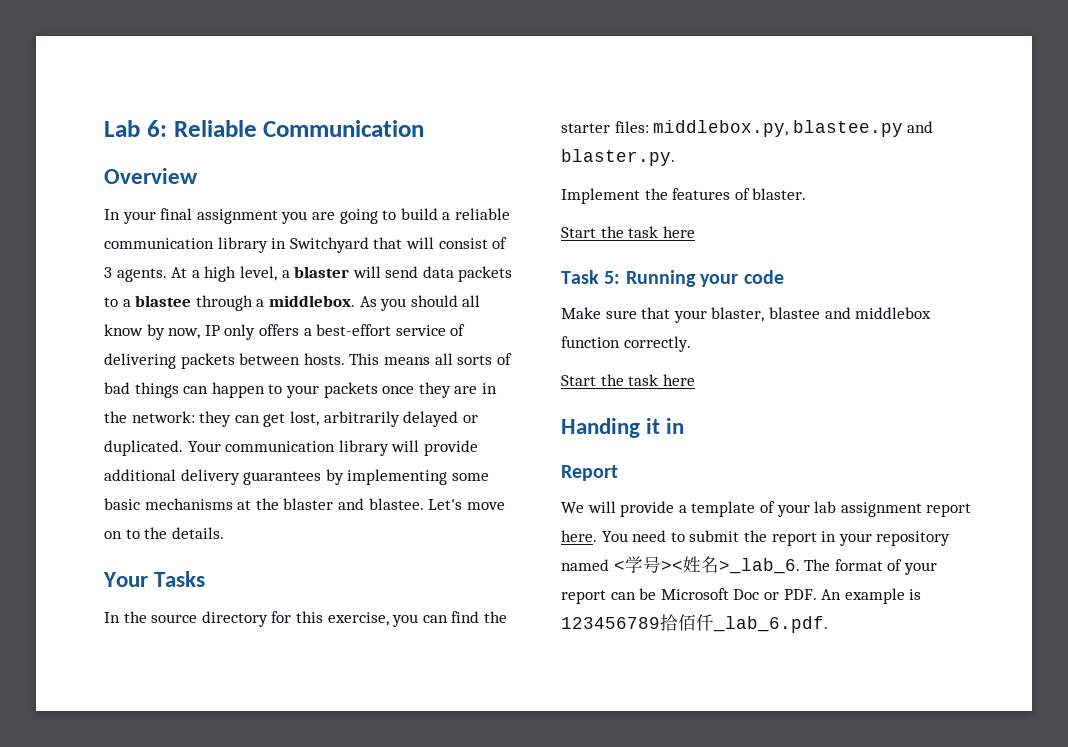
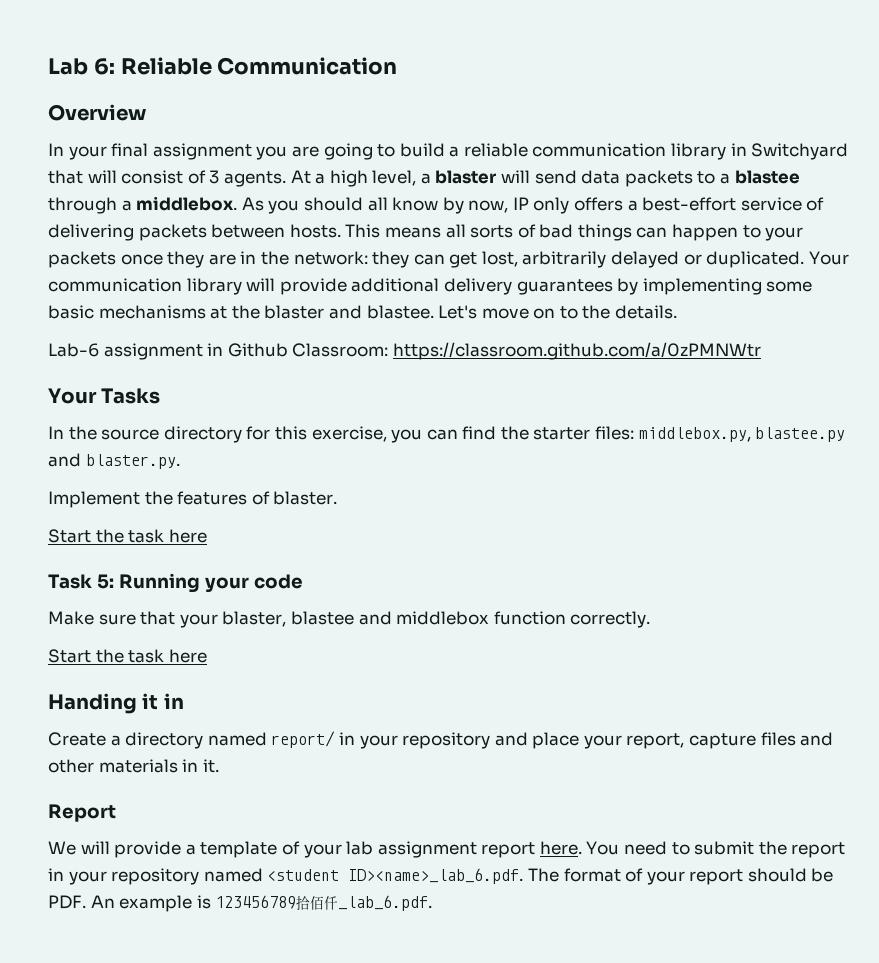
+ Lab-6 assignment in Github Classroom: https://classroom.github.com/a/0zPMNWtr
+ Create a directory named report/ in your repository and place your report, capture files and other materials in it.
- You need to submit the report in your repository named <学号><姓名>_lab_6. The format of your report can be Microsoft Doc or PDF. An example is 123456789拾佰仟_lab_6.pdf.
+ You need to submit the report in your repository named <student ID><name>_lab_6.pdf. The format of your report should be PDF. An example is 123456789拾佰仟_lab_6.pdf.

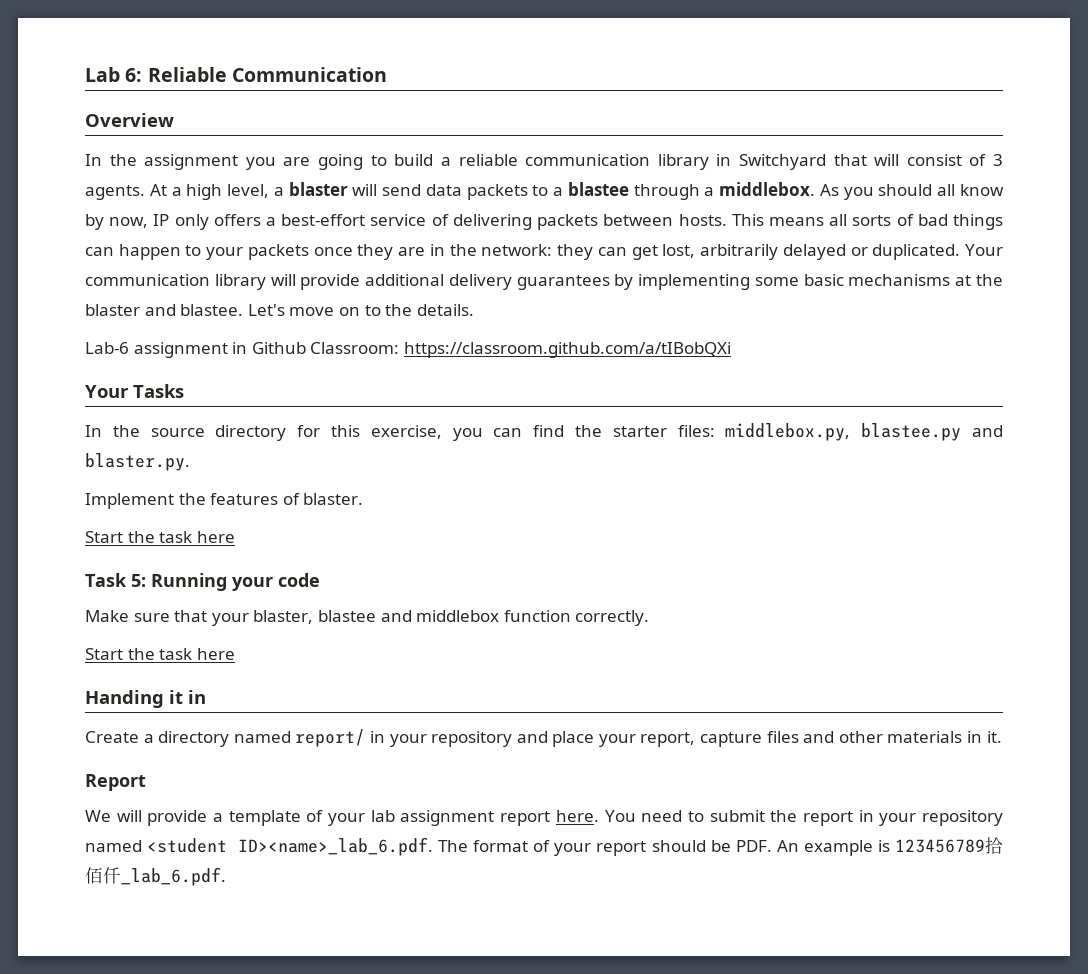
- In your final assignment you are going to build a reliable communication library in Switchyard that will consist of 3 agents.
+ In the assignment you are going to build a reliable communication library in Switchyard that will consist of 3 agents.
- Lab-6 assignment in Github Classroom: https://classroom.github.com/a/0zPMNWtr
+ Lab-6 assignment in Github Classroom: https://classroom.github.com/a/tIBobQXi

